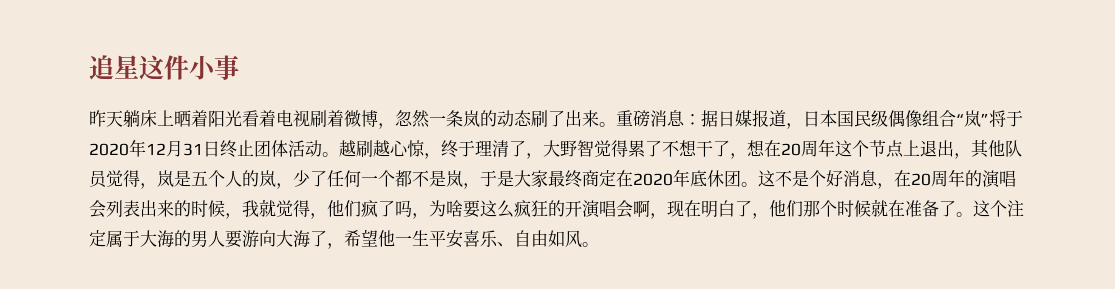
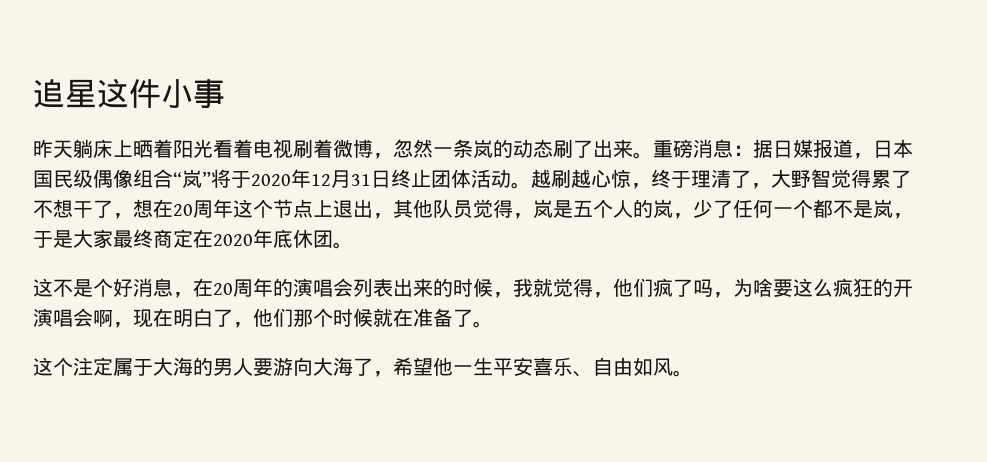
- 越刷越心惊，终于理清了，大野智觉得累了不想干了，想在20周年这个节点上退出，其他队员觉得，岚是五个人的岚，少了任何一个都不是岚，于是大家最终商定在2020年底休团。这不是个好消息，在20周年的演唱会列表出来的时候，我就觉得，他们疯了吗，为啥要这么疯狂的开演唱会啊，现在明白了，他们那个时候就在准备了。这个注定属于大海的男人要游向大海了，希望他一生平安喜乐、自由如风。
+ 越刷越心惊，终于理清了，大野智觉得累了不想干了，想在20周年这个节点上退出，其他队员觉得，岚是五个人的岚，少了任何一个都不是岚，于是大家最终商定在2020年底休团。
+ 这不是个好消息，在20周年的演唱会列表出来的时候，我就觉得，他们疯了吗，为啥要这么疯狂的开演唱会啊，现在明白了，他们那个时候就在准备了。
+ 这个注定属于大海的男人要游向大海了，希望他一生平安喜乐、自由如风。

